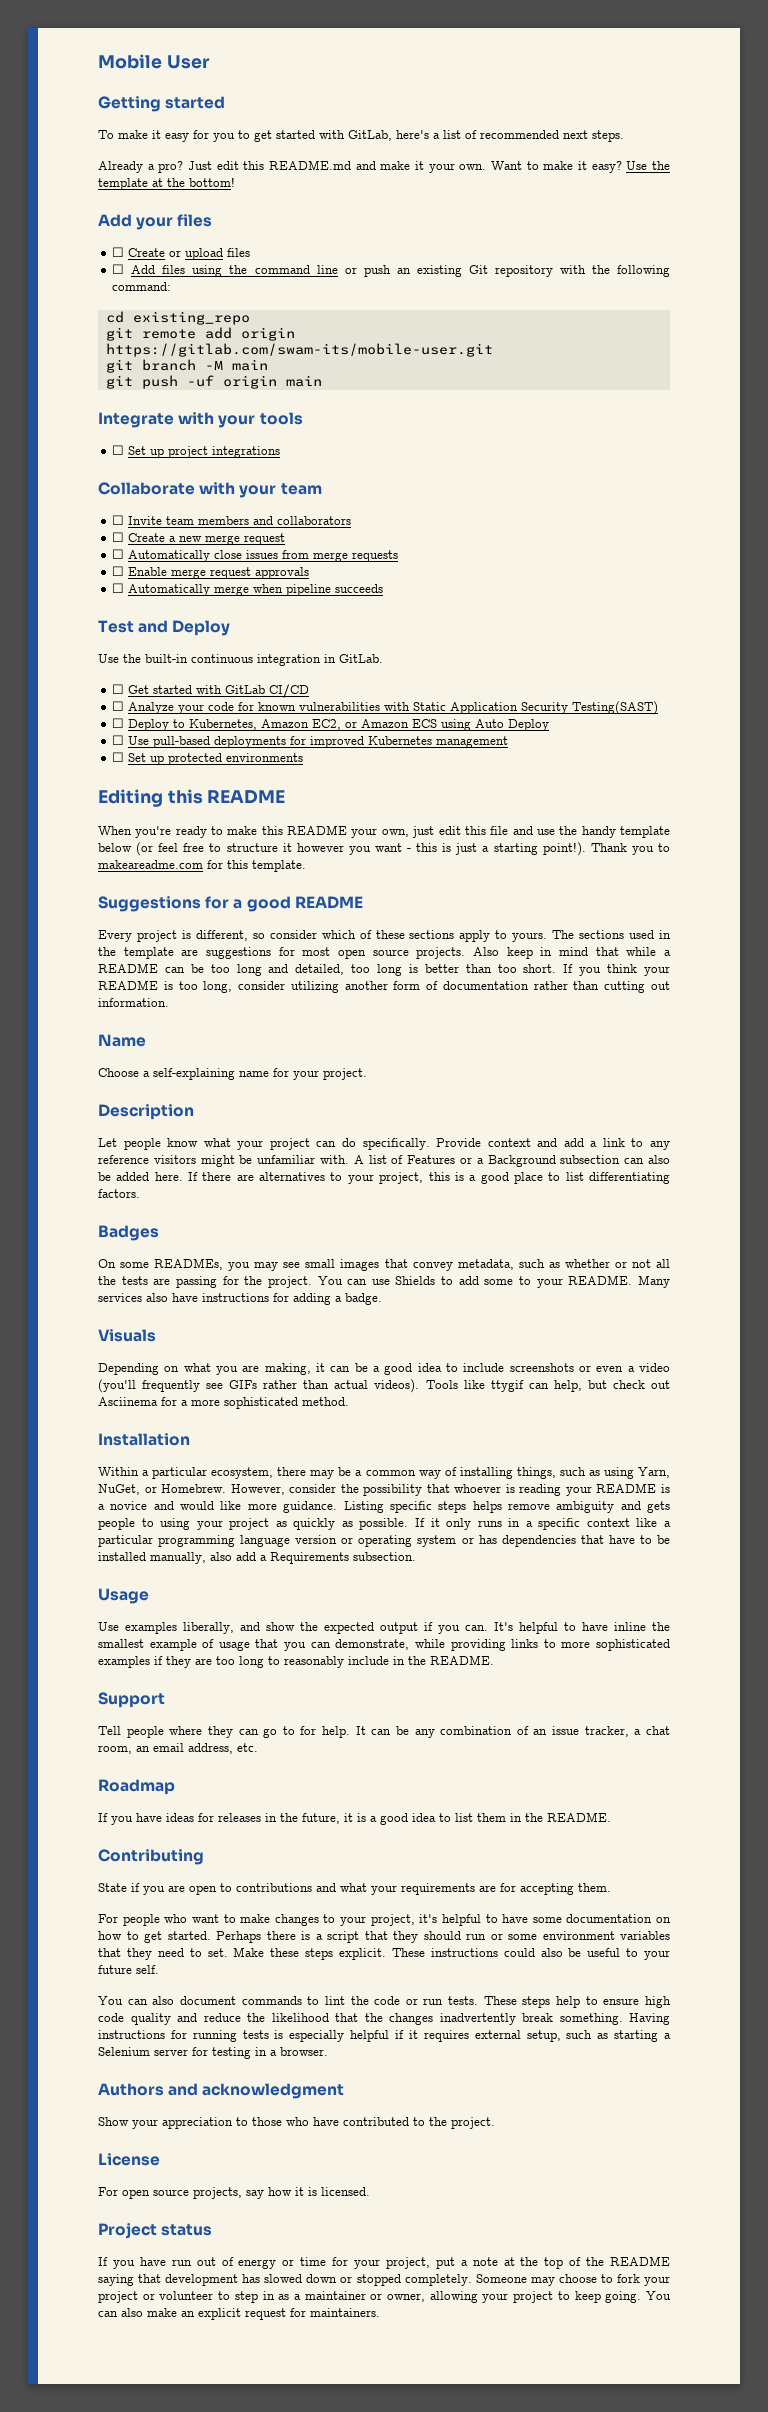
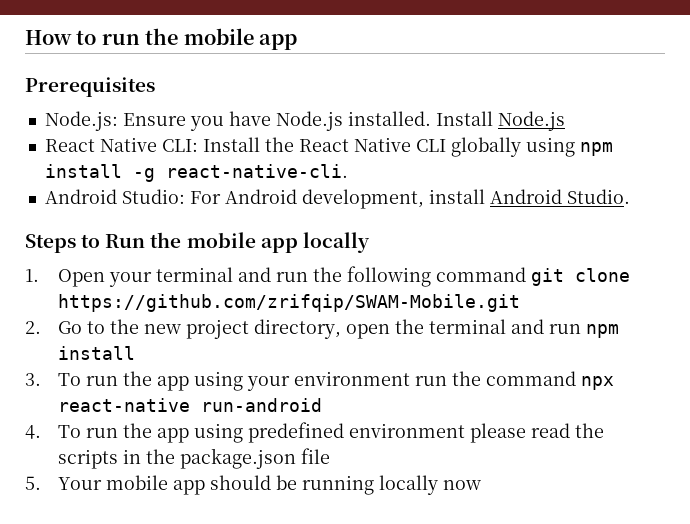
- Mobile User
- Getting started
- To make it easy for you to get started with GitLab, here's a list of recommended next steps.
- Already a pro? Just edit this README.md and make it your own. Want to make it easy? Use the template at the bottom!
- Add your files
- ☐ Create or upload files
- ☐ Add files using the command line or push an existing Git repository with the following command:
- cd existing_repo
- git remote add origin https://gitlab.com/swam-its/mobile-user.git
- git branch -M main
- git push -uf origin main
- Integrate with your tools
- ☐ Set up project integrations
- Collaborate with your team
- ☐ Invite team members and collaborators
- ☐ Create a new merge request
- ☐ Automatically close issues from merge requests
- ☐ Enable merge request approvals
- ☐ Automatically merge when pipeline succeeds
- Test and Deploy
- Use the built-in continuous integration in GitLab.
- ☐ Get started with GitLab CI/CD
- ☐ Analyze your code for known vulnerabilities with Static Application Security Testing(SAST)
- ☐ Deploy to Kubernetes, Amazon EC2, or Amazon ECS using Auto Deploy
- ☐ Use pull-based deployments for improved Kubernetes management
- ☐ Set up protected environments
- Editing this README
- When you're ready to make this README your own, just edit this file and use the handy template below (or feel free to structure it however you want - this is just a starting point!). Thank you to makeareadme.com for this template.
- Suggestions for a good README
- Every project is different, so consider which of these sections apply to yours. The sections used in the template are suggestions for most open source projects. Also keep in mind that while a README can be too long and detailed, too long is better than too short. If you think your README is too long, consider utilizing another form of documentation rather than cutting out information.
- Name
- Choose a self-explaining name for your project.
- Description
- Let people know what your project can do specifically. Provide context and add a link to any reference visitors might be unfamiliar with. A list of Features or a Background subsection can also be added here. If there are alternatives to your project, this is a good place to list differentiating factors.
- Badges
- On some READMEs, you may see small images that convey metadata, such as whether or not all the tests are passing for the project. You can use Shields to add some to your README. Many services also have instructions for adding a badge.
- Visuals
- Depending on what you are making, it can be a good idea to include screenshots or even a video (you'll frequently see GIFs rather than actual videos). Tools like ttygif can help, but check out Asciinema for a more sophisticated method.
- Installation
- Within a particular ecosystem, there may be a common way of installing things, such as using Yarn, NuGet, or Homebrew. However, consider the possibility that whoever is reading your README is a novice and would like more guidance. Listing specific steps helps remove ambiguity and gets people to using your project as quickly as possible. If it only runs in a specific context like a particular programming language version or operating system or has dependencies that have to be installed manually, also add a Requirements subsection.
- Usage
- Use examples liberally, and show the expected output if you can. It's helpful to have inline the smallest example of usage that you can demonstrate, while providing links to more sophisticated examples if they are too long to reasonably include in the README.
- Support
- Tell people where they can go to for help. It can be any combination of an issue tracker, a chat room, an email address, etc.
- Roadmap
- If you have ideas for releases in the future, it is a good idea to list them in the README.
- Contributing
- State if you are open to contributions and what your requirements are for accepting them.
- For people who want to make changes to your project, it's helpful to have some documentation on how to get started. Perhaps there is a script that they should run or some environment variables that they need to set. Make these steps explicit. These instructions could also be useful to your future self.
- You can also document commands to lint the code or run tests. These steps help to ensure high code quality and reduce the likelihood that the changes inadvertently break something. Having instructions for running tests is especially helpful if it requires external setup, such as starting a Selenium server for testing in a browser.
- Authors and acknowledgment
- Show your appreciation to those who have contributed to the project.
- License
- For open source projects, say how it is licensed.
- Project status
- If you have run out of energy or time for your project, put a note at the top of the README saying that development has slowed down or stopped completely. Someone may choose to fork your project or volunteer to step in as a maintainer or owner, allowing your project to keep going. You can also make an explicit request for maintainers.
+ How to run the mobile app
+ Prerequisites
+ Node.js: Ensure you have Node.js installed. Install Node.js
+ React Native CLI: Install the React Native CLI globally using npm install -g react-native-cli.
+ Android Studio: For Android development, install Android Studio.
+ Steps to Run the mobile app locally
+ 1. Open your terminal and run the following command git clone https://github.com/zrifqip/SWAM-Mobile.git
+ 2. Go to the new project directory, open the terminal and run npm install
+ 3. To run the app using your environment run the command npx react-native run-android
+ 4. To run the app using predefined environment please read the scripts in the package.json file
+ 5. Your mobile app should be running locally now

